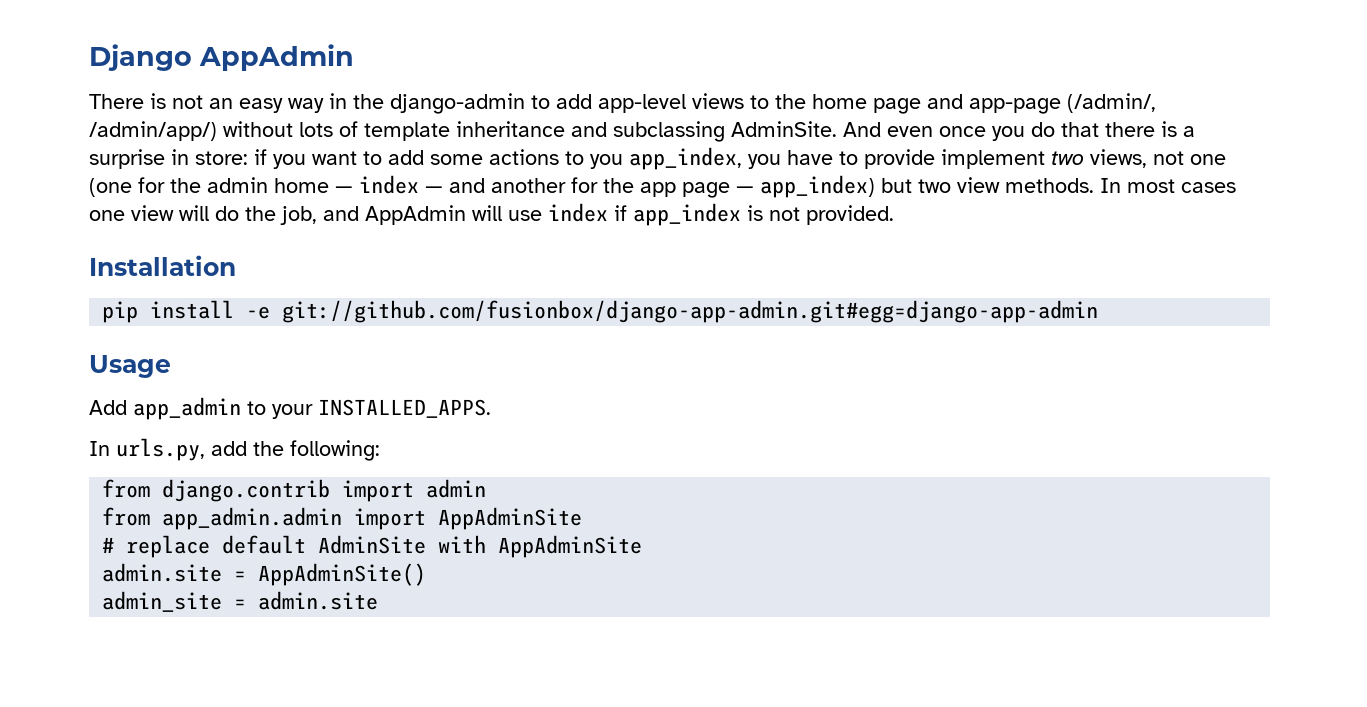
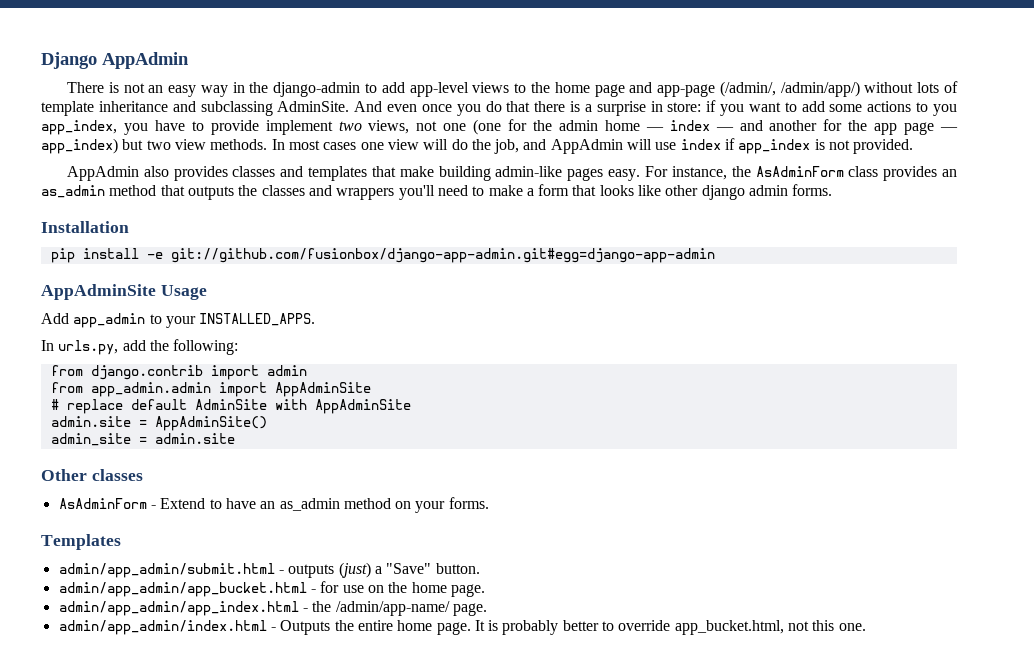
+ AppAdmin also provides classes and templates that make building admin-like pages easy. For instance, the AsAdminForm class provides an as_admin method that outputs the classes and wrappers you'll need to make a form that looks like other django admin forms.
- Usage
+ AppAdminSite Usage
+ Other classes
+ AsAdminForm - Extend to have an as_admin method on your forms.
+ Templates
+ admin/app_admin/submit.html - outputs (just) a "Save" button.
+ admin/app_admin/app_bucket.html - for use on the home page.
+ admin/app_admin/app_index.html - the /admin/app-name/ page.
+ admin/app_admin/index.html - Outputs the entire home page. It is probably better to override app_bucket.html, not this one.

